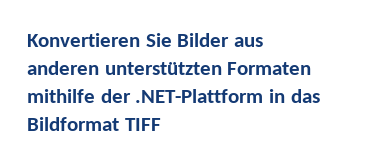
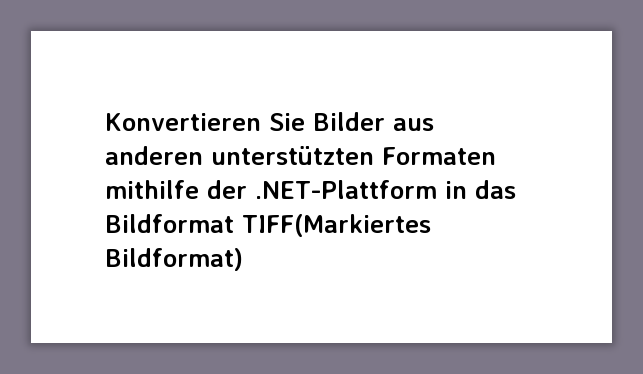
- Konvertieren Sie Bilder aus anderen unterstützten Formaten mithilfe der .NET-Plattform in das Bildformat TIFF
+ Konvertieren Sie Bilder aus anderen unterstützten Formaten mithilfe der .NET-Plattform in das Bildformat TIFF(Markiertes Bildformat)

